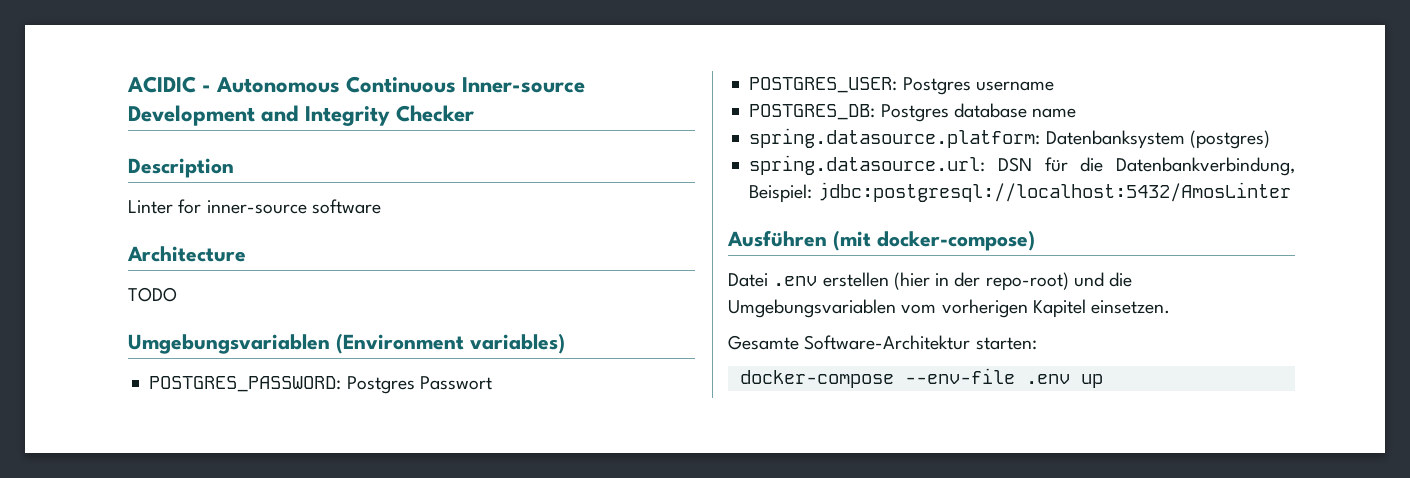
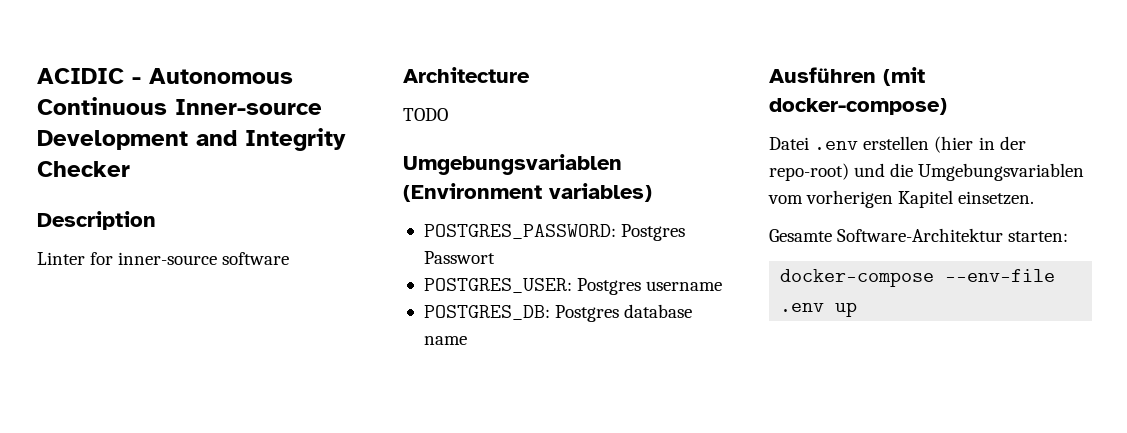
- spring.datasource.platform: Datenbanksystem (postgres)
- spring.datasource.url: DSN für die Datenbankverbindung, Beispiel: jdbc:postgresql://localhost:5432/AmosLinter

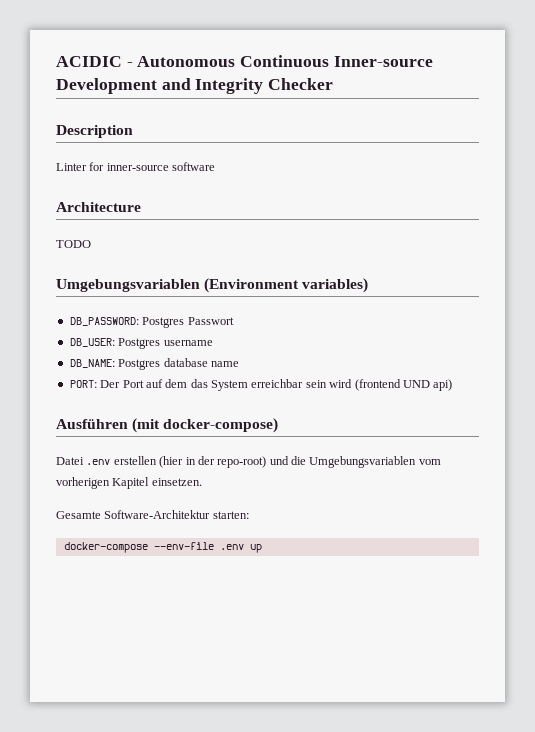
- POSTGRES_PASSWORD: Postgres Passwort
+ DB_PASSWORD: Postgres Passwort
- POSTGRES_USER: Postgres username
+ DB_USER: Postgres username
- POSTGRES_DB: Postgres database name
+ DB_NAME: Postgres database name
+ PORT: Der Port auf dem das System erreichbar sein wird (frontend UND api)

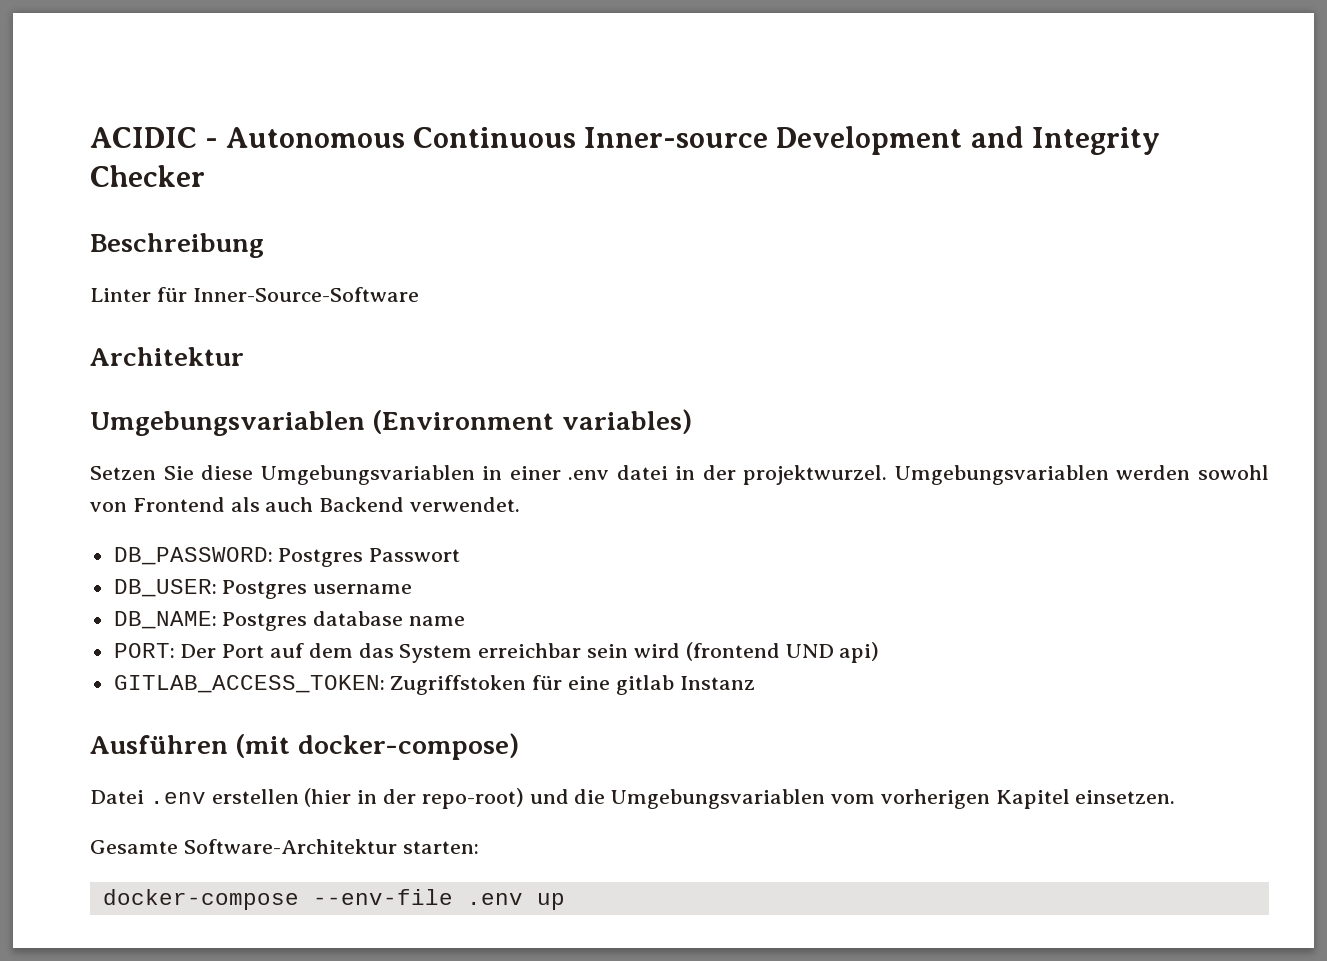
- Description
+ Beschreibung
- Linter for inner-source software
- Architecture
- TODO
+ Linter für Inner-Source-Software
+ Architektur
  Umgebungsvariablen (Environment variables)
+ Setzen Sie diese Umgebungsvariablen in einer .env datei in der projektwurzel. Umgebungsvariablen werden sowohl von Frontend als auch Backend verwendet.
+ GITLAB_ACCESS_TOKEN: Zugriffstoken für eine gitlab Instanz

